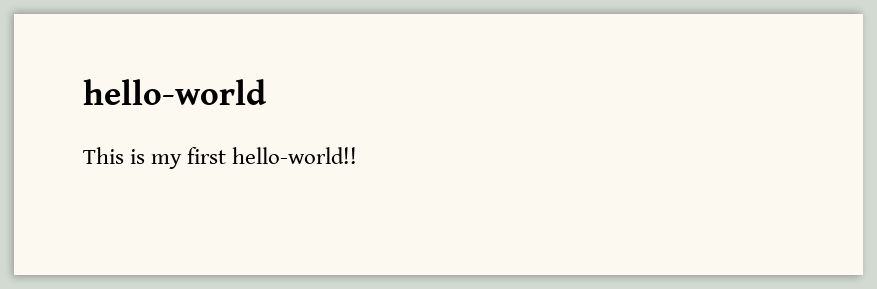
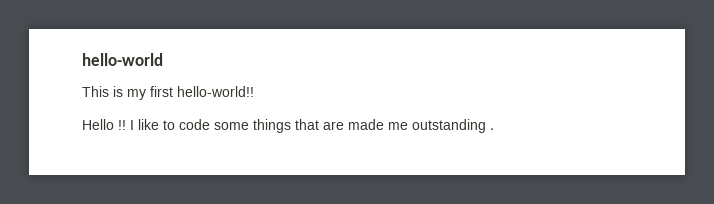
+ Hello !! I like to code some things that are made me outstanding .

